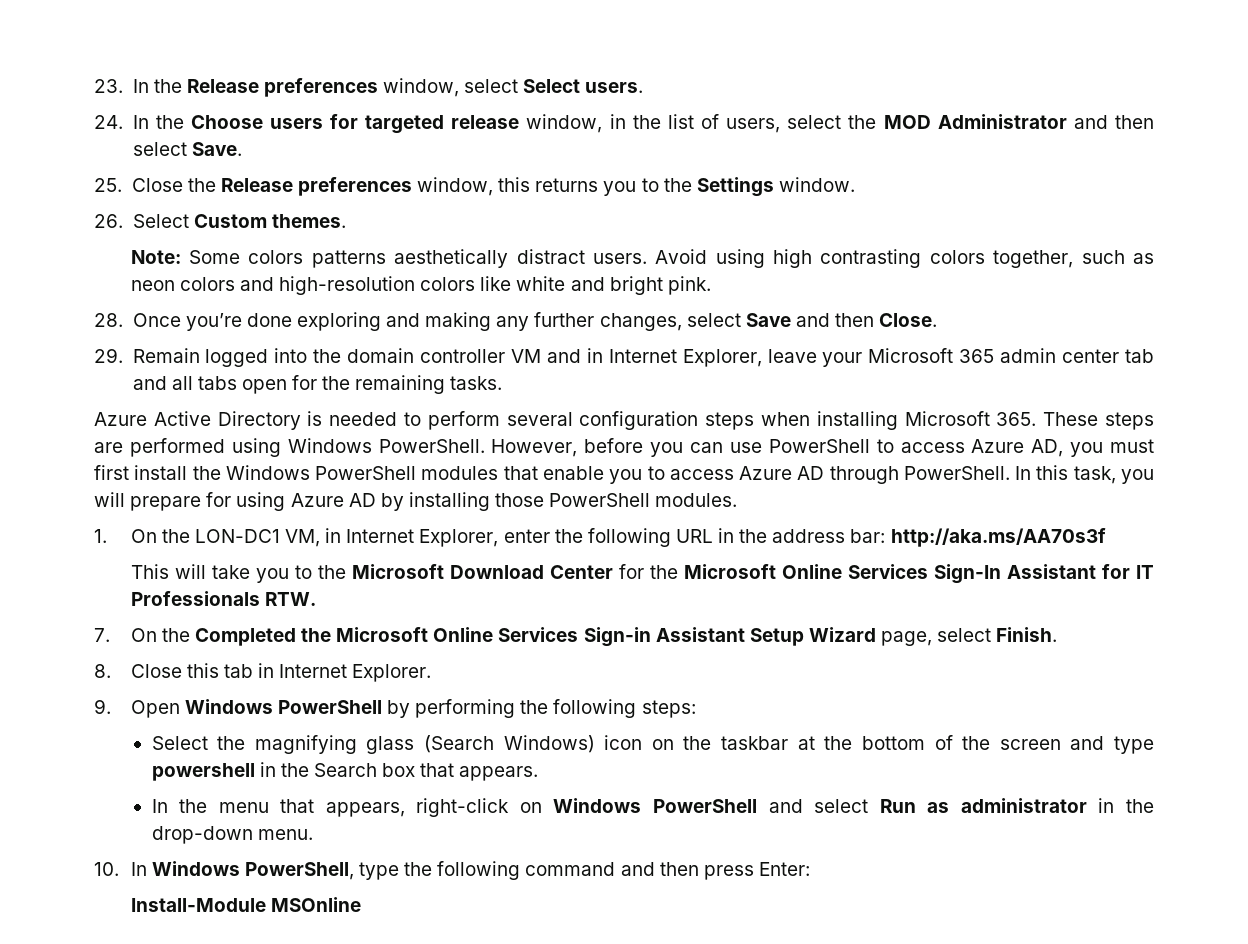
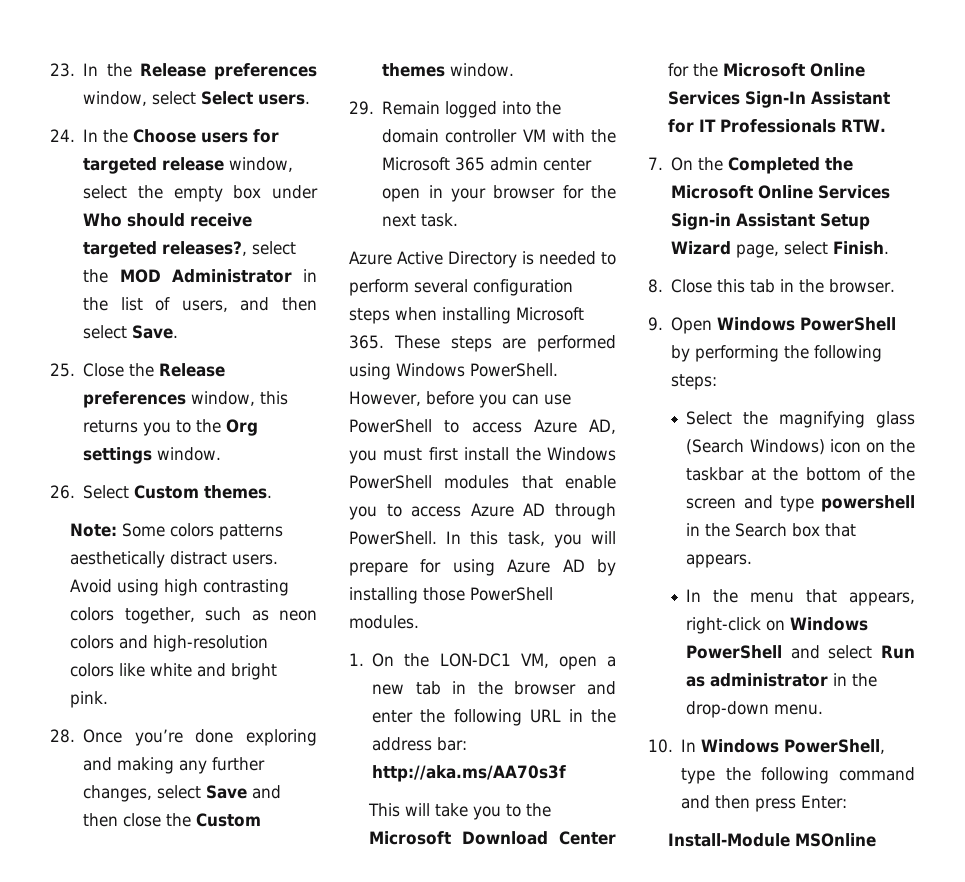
- 24. In the Choose users for targeted release window, in the list of users, select the MOD Administrator and then select Save.
+ 24. In the Choose users for targeted release window, select the empty box under Who should receive targeted releases?, select the MOD Administrator in the list of users, and then select Save.
- 25. Close the Release preferences window, this returns you to the Settings window.
+ 25. Close the Release preferences window, this returns you to the Org settings window.
- 28. Once you’re done exploring and making any further changes, select Save and then Close.
+ 28. Once you’re done exploring and making any further changes, select Save and then close the Custom themes window.
- 29. Remain logged into the domain controller VM and in Internet Explorer, leave your Microsoft 365 admin center tab and all tabs open for the remaining tasks.
+ 29. Remain logged into the domain controller VM with the Microsoft 365 admin center open in your browser for the next task.
- 1. On the LON-DC1 VM, in Internet Explorer, enter the following URL in the address bar: http://aka.ms/AA70s3f
+ 1. On the LON-DC1 VM, open a new tab in the browser and enter the following URL in the address bar: http://aka.ms/AA70s3f
- 8. Close this tab in Internet Explorer.
+ 8. Close this tab in the browser.

